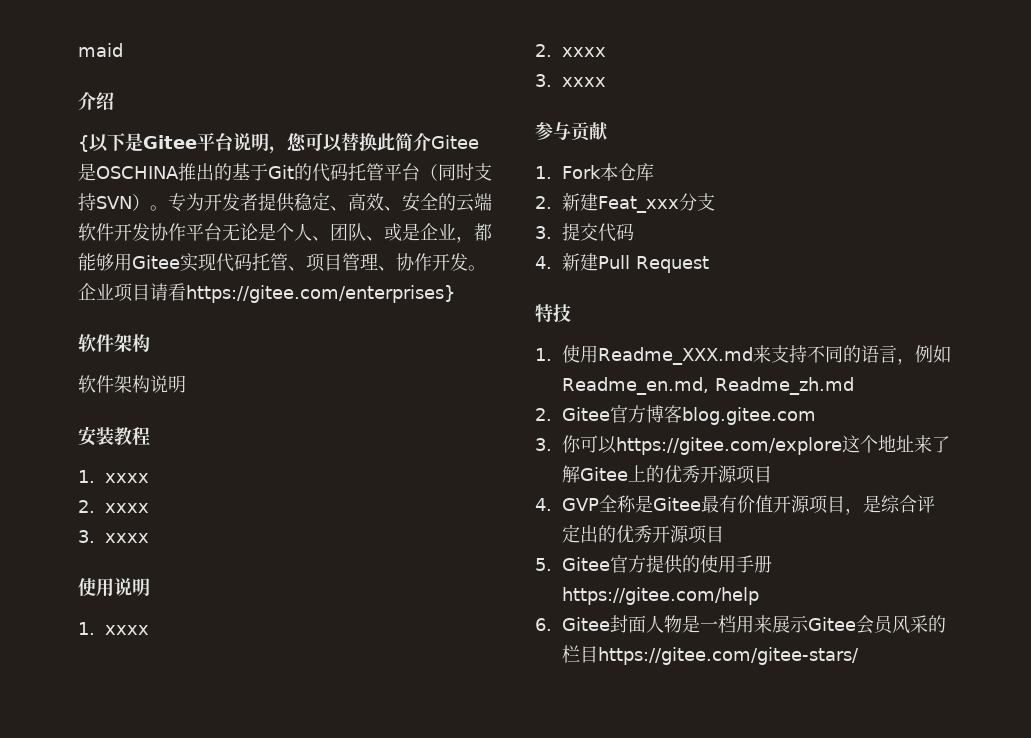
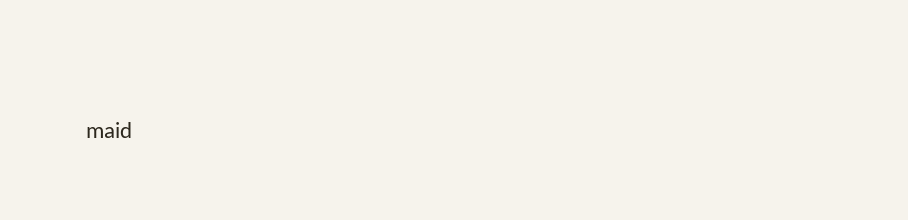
- 介绍
- {以下是Gitee平台说明，您可以替换此简介Gitee是OSCHINA推出的基于Git的代码托管平台（同时支持SVN）。专为开发者提供稳定、高效、安全的云端软件开发协作平台无论是个人、团队、或是企业，都能够用Gitee实现代码托管、项目管理、协作开发。企业项目请看https://gitee.com/enterprises}
- 软件架构
- 软件架构说明
- 安装教程
- 1. xxxx
- 2. xxxx
- 3. xxxx
- 使用说明
- 1. xxxx
- 2. xxxx
- 3. xxxx
- 参与贡献
- 1. Fork本仓库
- 2.新建Feat_xxx分支
- 3.提交代码
- 4.新建Pull Request
- 特技
- 1.使用Readme_XXX.md来支持不同的语言，例如Readme_en.md, Readme_zh.md
- 2. Gitee官方博客blog.gitee.com
- 3.你可以https://gitee.com/explore这个地址来了解Gitee上的优秀开源项目
- 4. GVP全称是Gitee最有价值开源项目，是综合评定出的优秀开源项目
- 5. Gitee官方提供的使用手册https://gitee.com/help
- 6. Gitee封面人物是一档用来展示Gitee会员风采的栏目https://gitee.com/gitee-stars/

